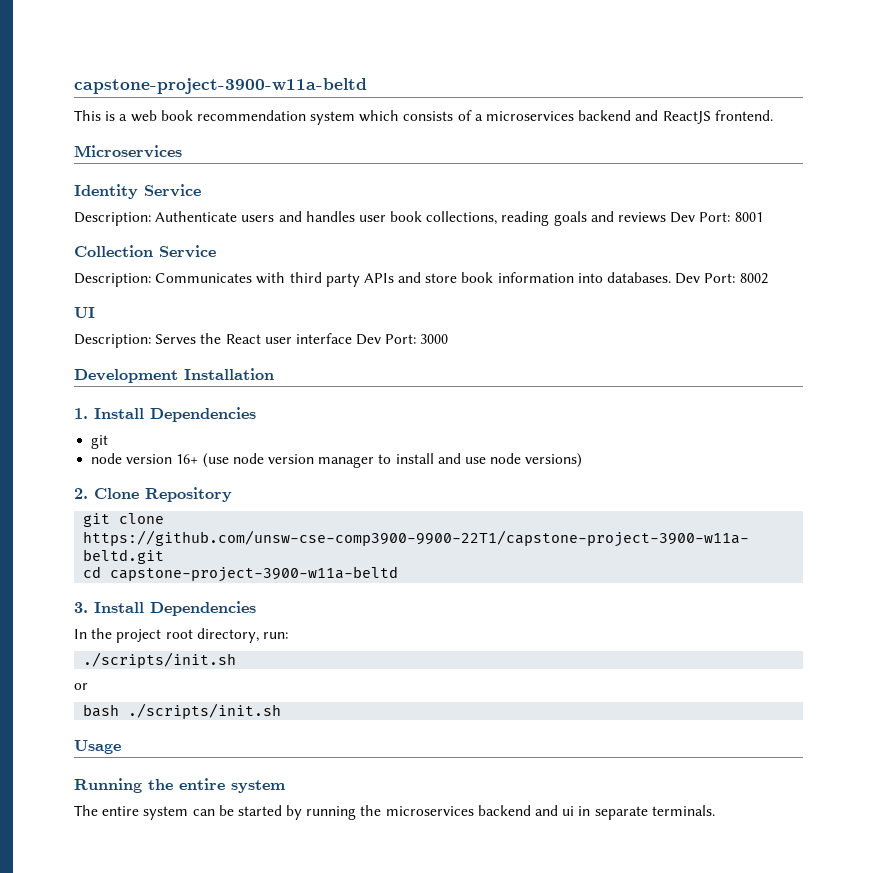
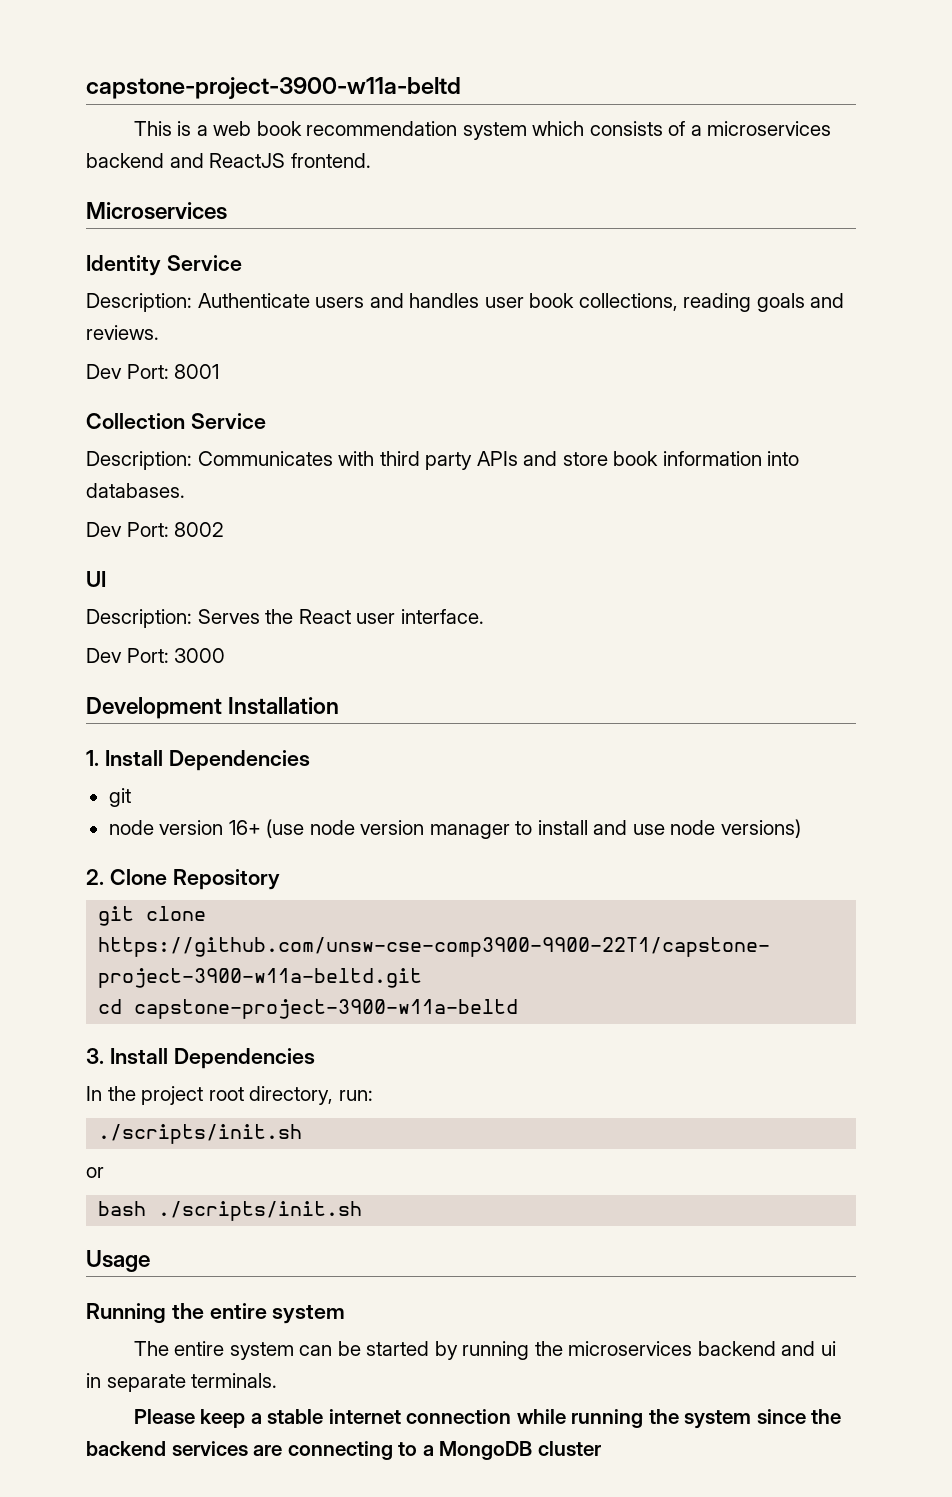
- Description: Authenticate users and handles user book collections, reading goals and reviews Dev Port: 8001
+ Description: Authenticate users and handles user book collections, reading goals and reviews.
+ Dev Port: 8001
- Description: Communicates with third party APIs and store book information into databases. Dev Port: 8002
+ Description: Communicates with third party APIs and store book information into databases.
+ Dev Port: 8002
- Description: Serves the React user interface Dev Port: 3000
+ Description: Serves the React user interface.
+ Dev Port: 3000
+ Please keep a stable internet connection while running the system since the backend services are connecting to a MongoDB cluster

